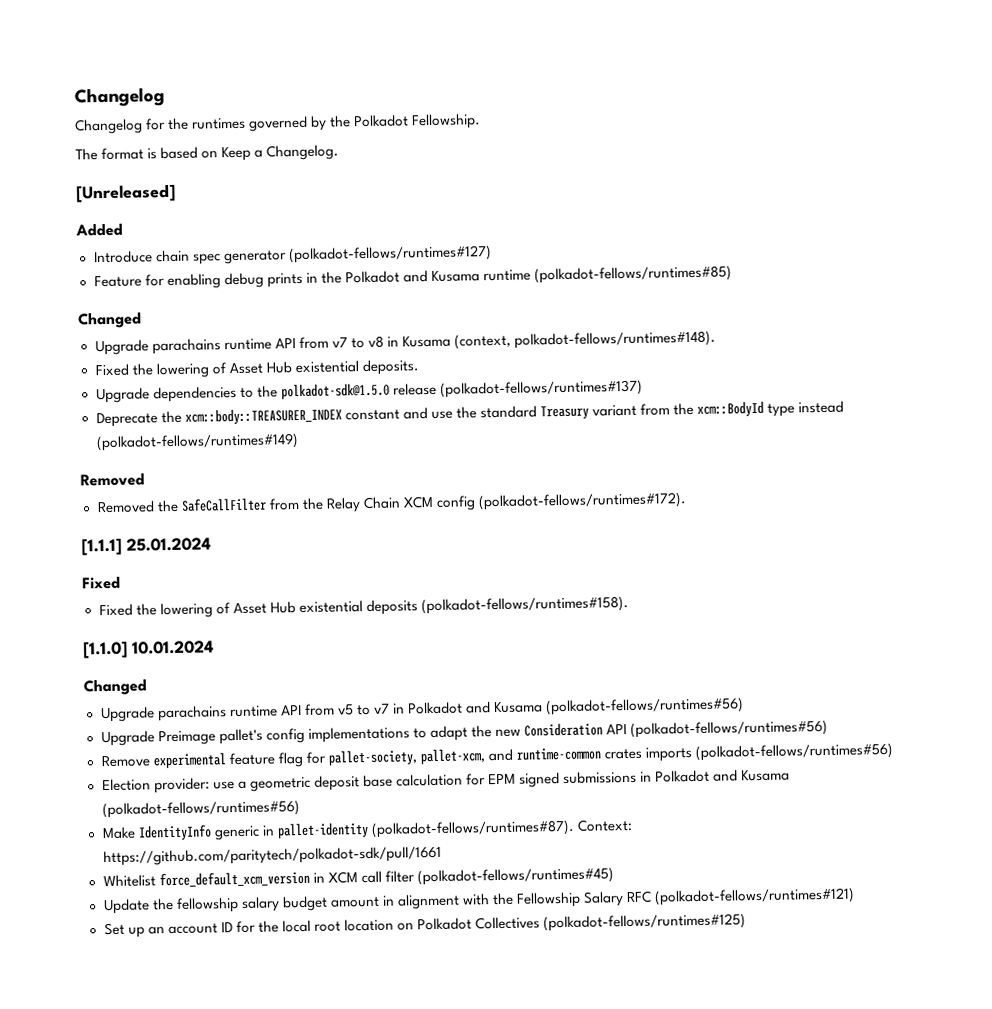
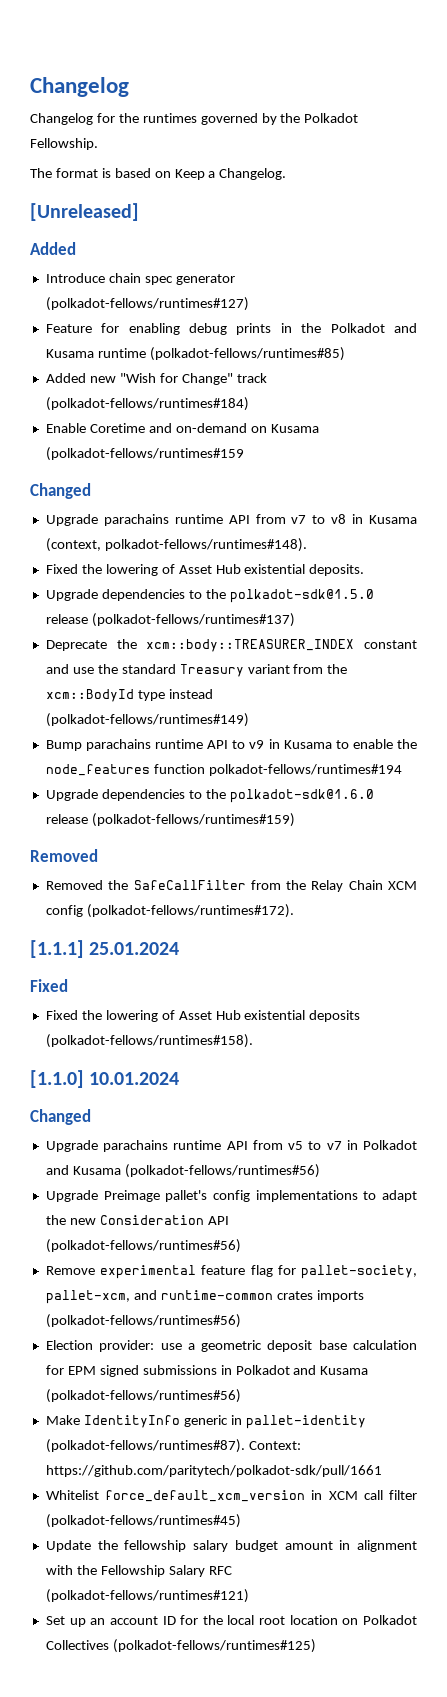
+ Added new "Wish for Change" track (polkadot-fellows/runtimes#184)
+ Enable Coretime and on-demand on Kusama (polkadot-fellows/runtimes#159
+ Bump parachains runtime API to v9 in Kusama to enable the node_features function polkadot-fellows/runtimes#194
+ Upgrade dependencies to the polkadot-sdk@1.6.0 release (polkadot-fellows/runtimes#159)

